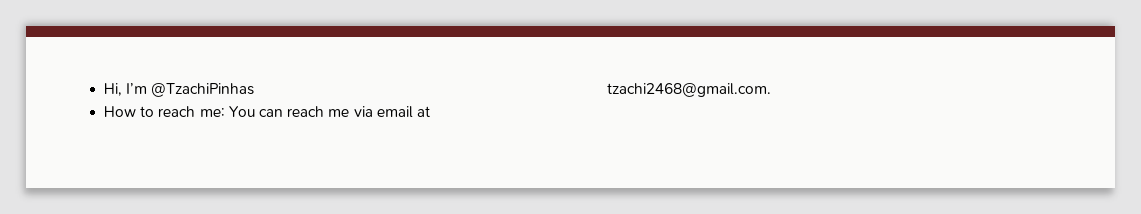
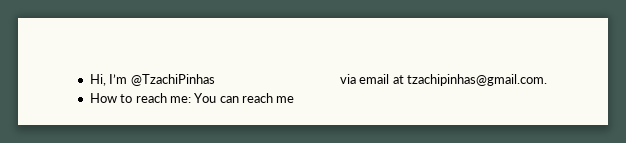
- How to reach me: You can reach me via email at tzachi2468@gmail.com.
+ How to reach me: You can reach me via email at tzachipinhas@gmail.com.

